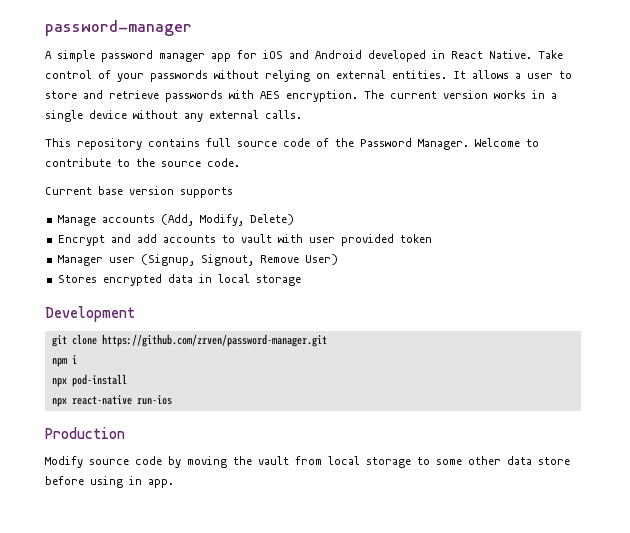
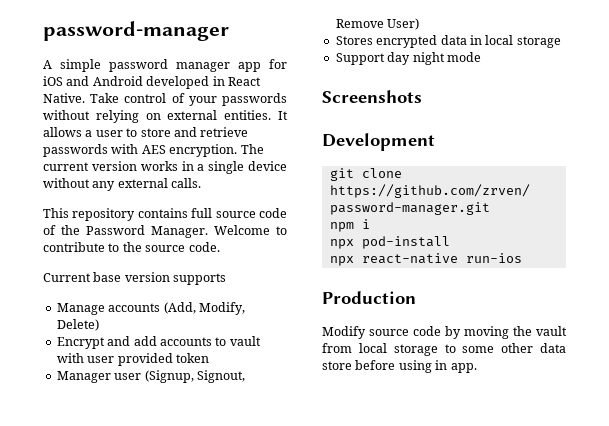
+ Support day night mode
+ Screenshots

